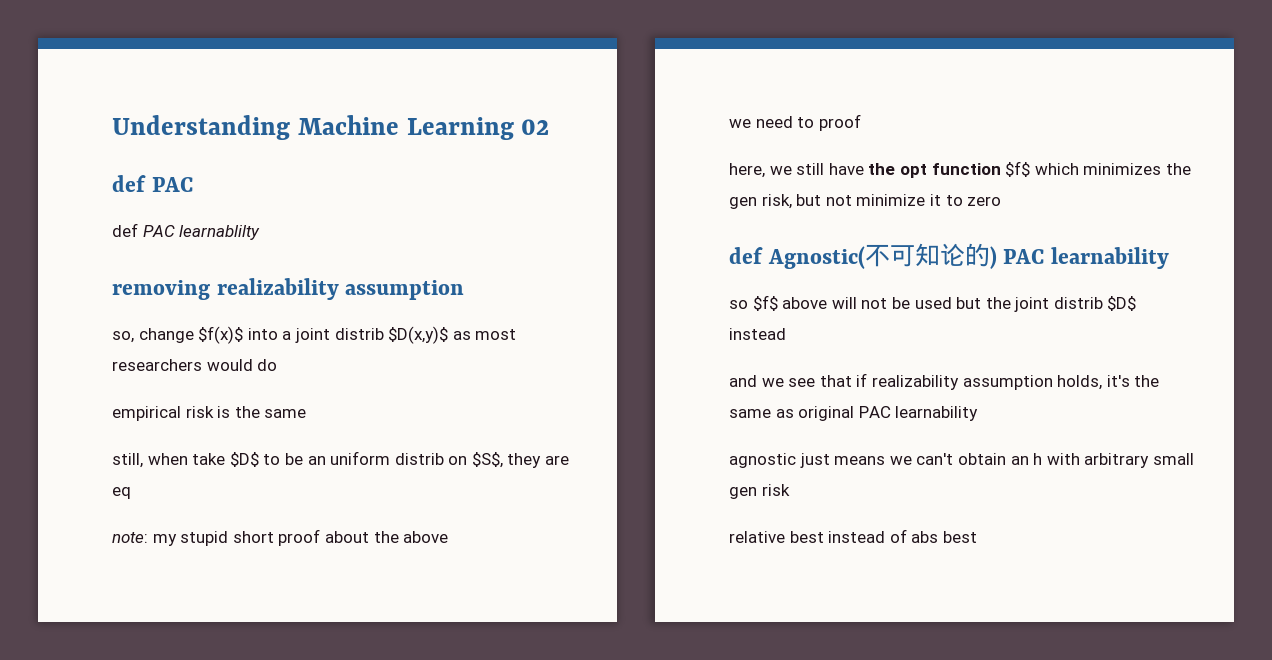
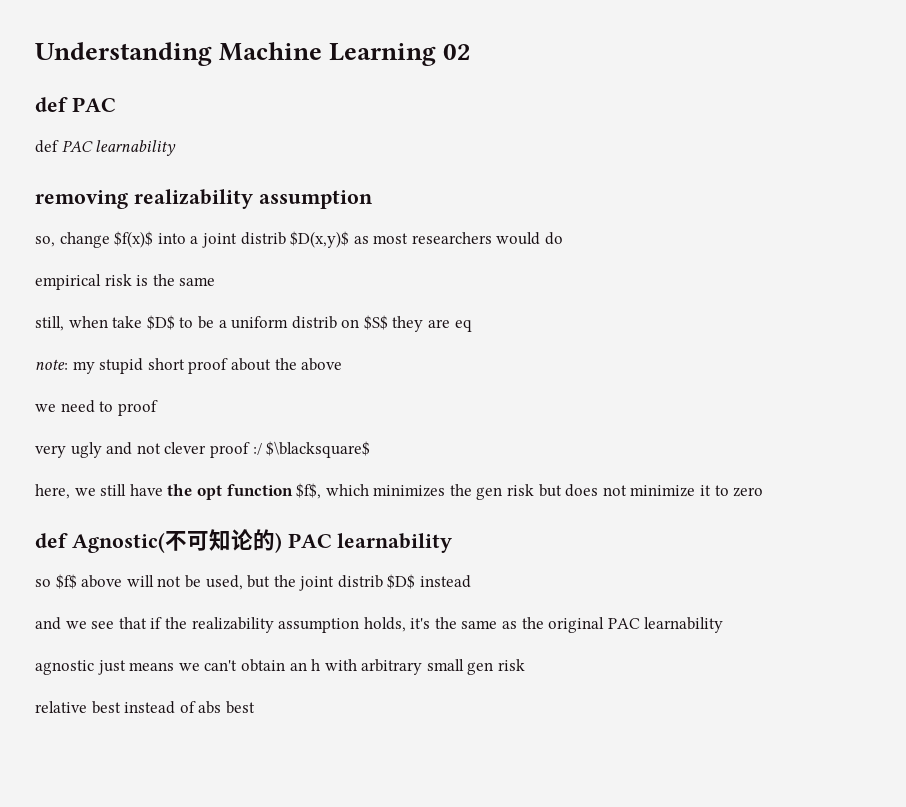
- def PAC learnablilty
+ def PAC learnability
- still, when take $D$ to be an uniform distrib on $S$, they are eq
+ still, when take $D$ to be a uniform distrib on $S$ they are eq
+ very ugly and not clever proof :/ $\blacksquare$
- here, we still have the opt function $f$ which minimizes the gen risk, but not minimize it to zero
+ here, we still have the opt function $f$, which minimizes the gen risk but does not minimize it to zero
- so $f$ above will not be used but the joint distrib $D$ instead
+ so $f$ above will not be used, but the joint distrib $D$ instead
- and we see that if realizability assumption holds, it's the same as original PAC learnability
+ and we see that if the realizability assumption holds, it's the same as the original PAC learnability

